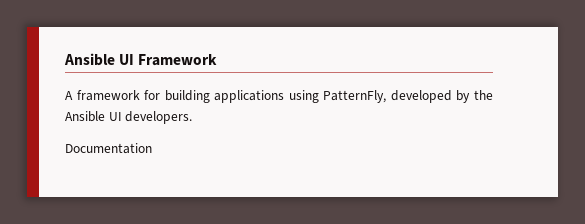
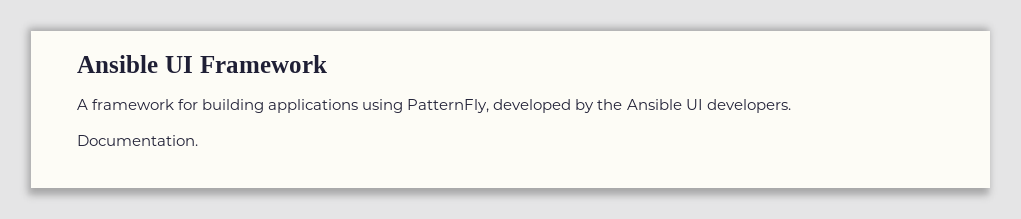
- Documentation
+ Documentation.

